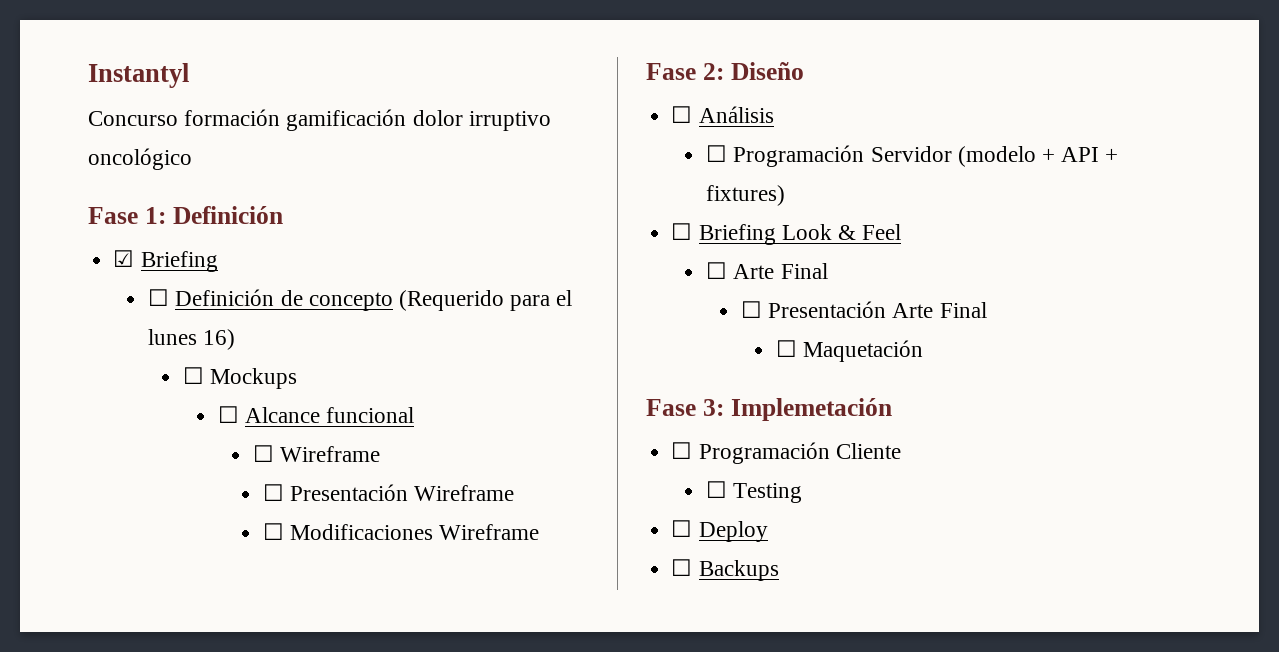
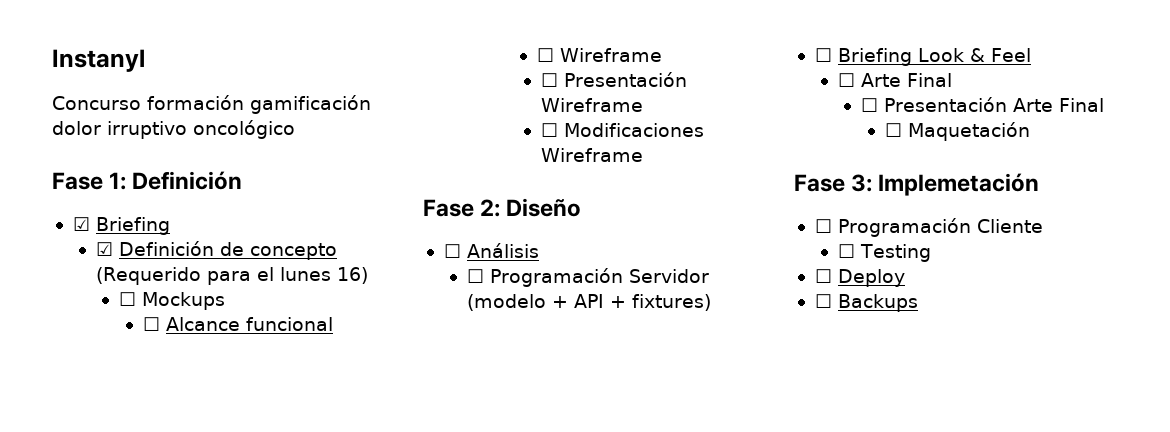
- Instantyl
+ Instanyl
- ☐ Definición de concepto (Requerido para el lunes 16)
+ ☑ Definición de concepto (Requerido para el lunes 16)

